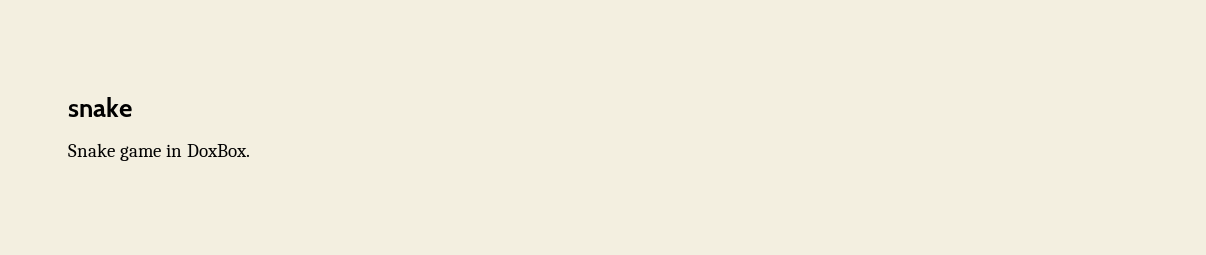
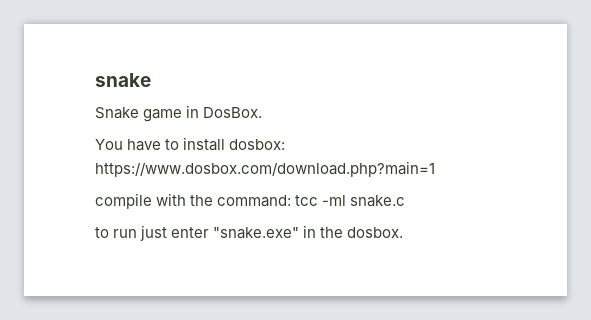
- Snake game in DoxBox.
+ Snake game in DosBox.
+ You have to install dosbox: https://www.dosbox.com/download.php?main=1
+ compile with the command: tcc -ml snake.c
+ to run just enter "snake.exe" in the dosbox.

